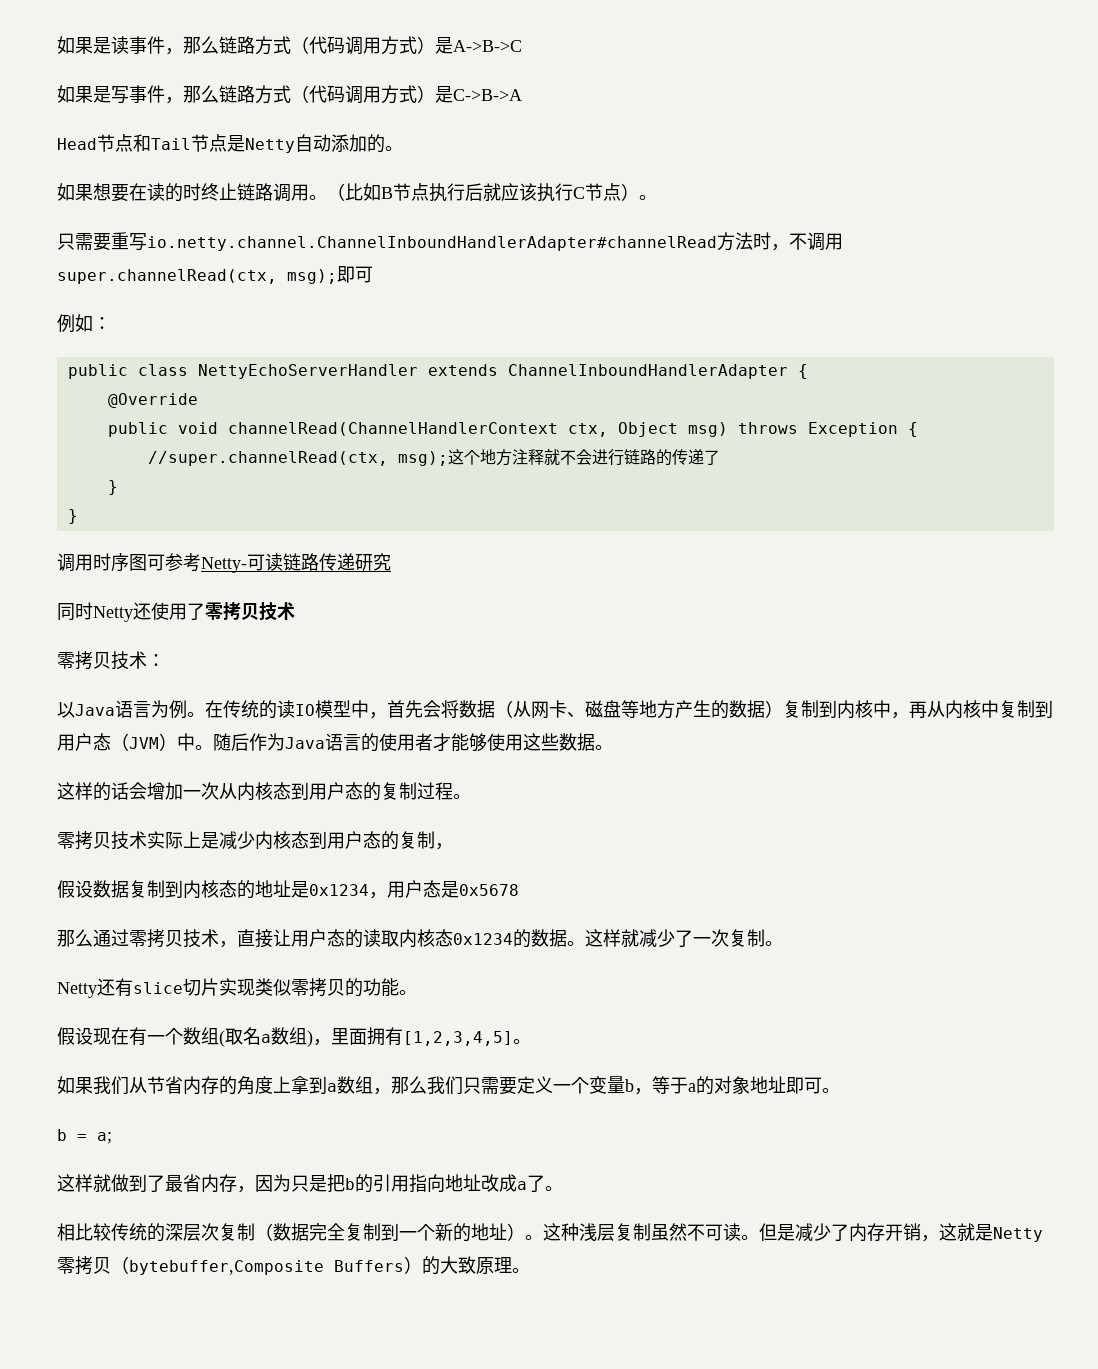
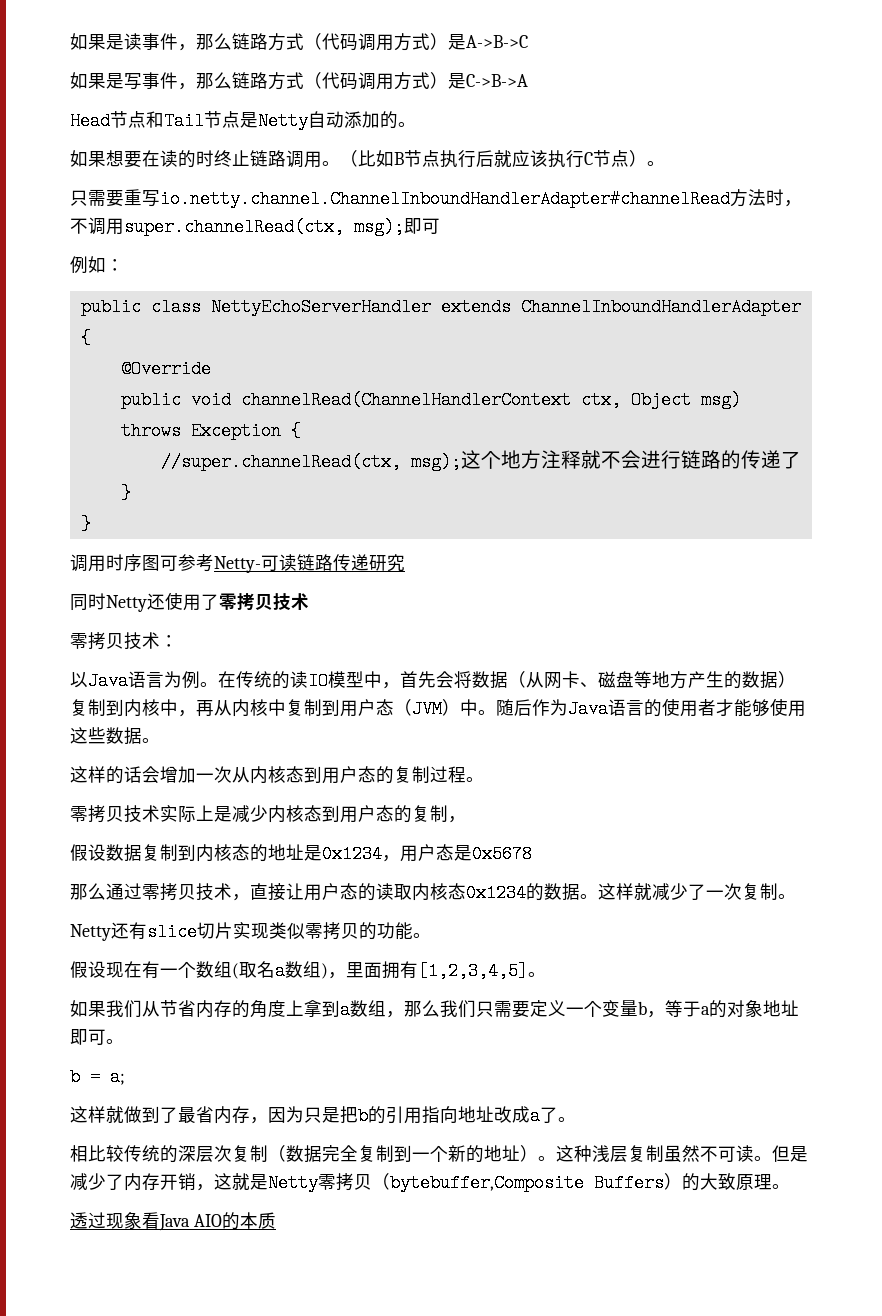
+ 透过现象看Java AIO的本质

